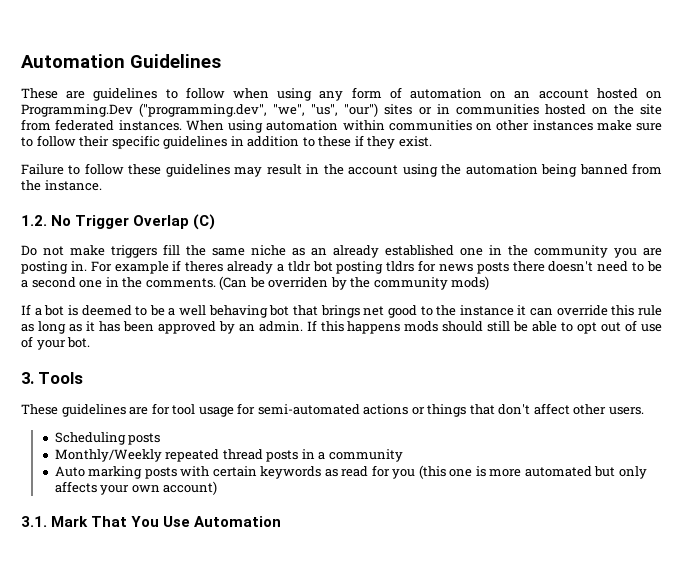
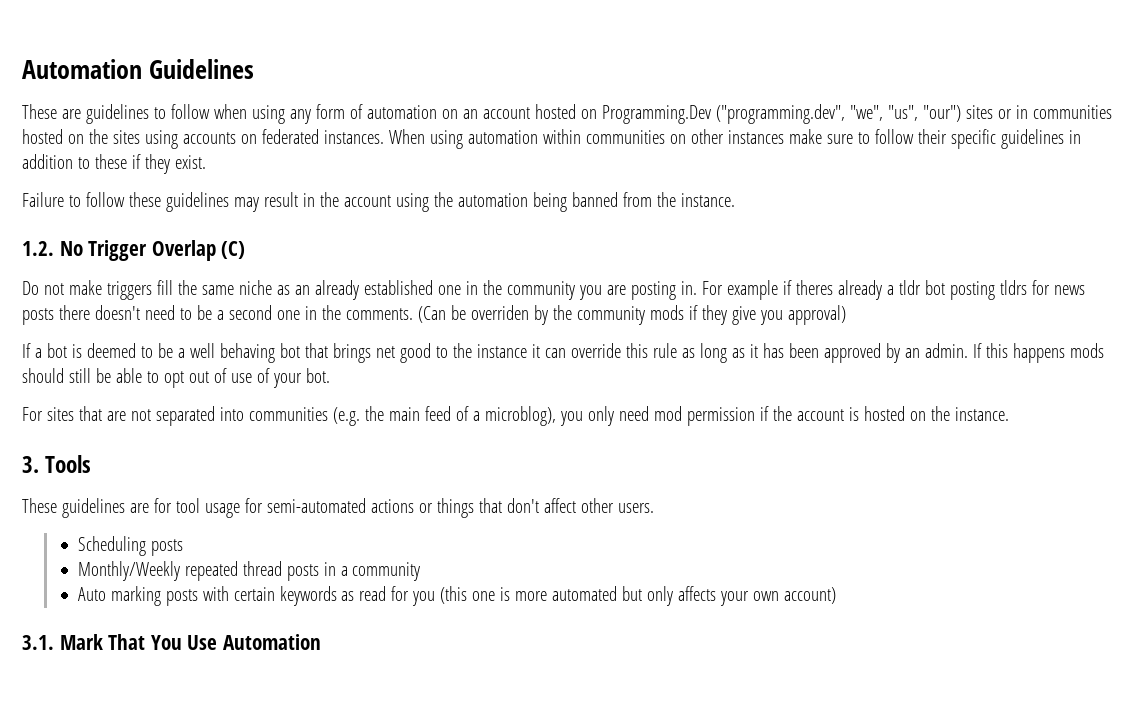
- These are guidelines to follow when using any form of automation on an account hosted on Programming.Dev ("programming.dev", "we", "us", "our") sites or in communities hosted on the site from federated instances.
+ These are guidelines to follow when using any form of automation on an account hosted on Programming.Dev ("programming.dev", "we", "us", "our") sites or in communities hosted on the sites using accounts on federated instances.
- (Can be overriden by the community mods)
+ (Can be overriden by the community mods if they give you approval)
+ For sites that are not separated into communities (e.g. the main feed of a microblog), you only need mod permission if the account is hosted on the instance.

